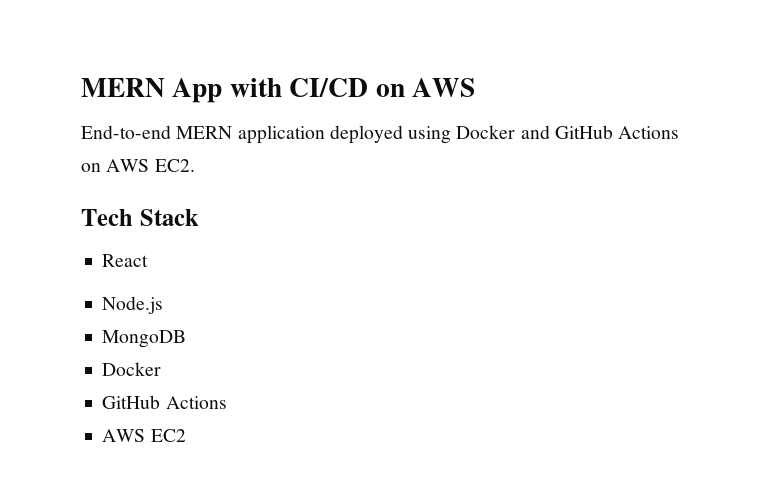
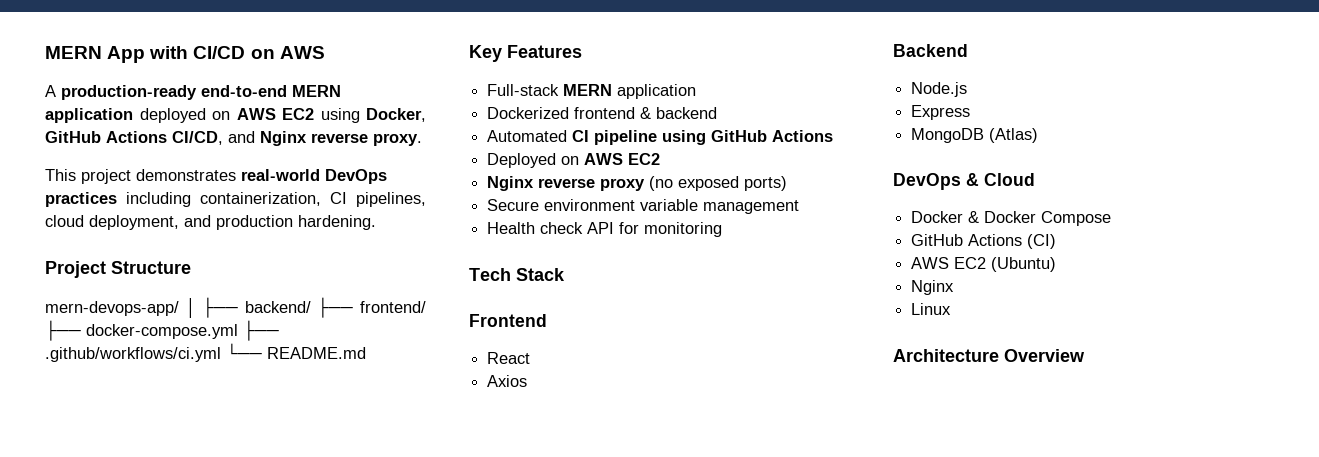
- End-to-end MERN application deployed using Docker and GitHub Actions on AWS EC2.
+ A production-ready end-to-end MERN application deployed on AWS EC2 using Docker, GitHub Actions CI/CD, and Nginx reverse proxy.
+ This project demonstrates real-world DevOps practices including containerization, CI pipelines, cloud deployment, and production hardening.
+ Project Structure
+ mern-devops-app/ │ ├── backend/ ├── frontend/ ├── docker-compose.yml ├── .github/workflows/ci.yml └── README.md
+ Key Features
+ Full-stack MERN application
+ Dockerized frontend & backend
+ Automated CI pipeline using GitHub Actions
+ Deployed on AWS EC2
+ Nginx reverse proxy (no exposed ports)
+ Secure environment variable management
+ Health check API for monitoring
+ Frontend
+ Axios
+ Backend
+ Express
- MongoDB
- Docker
- GitHub Actions
- AWS EC2
+ MongoDB (Atlas)
+ DevOps & Cloud
+ Docker & Docker Compose
+ GitHub Actions (CI)
+ AWS EC2 (Ubuntu)
+ Nginx
+ Linux
+ Architecture Overview

